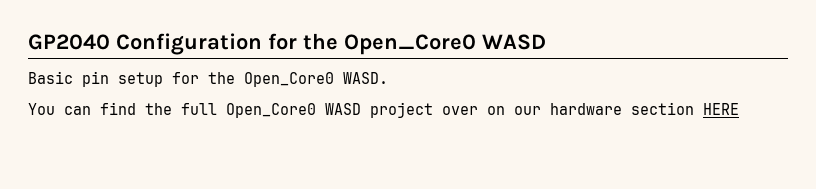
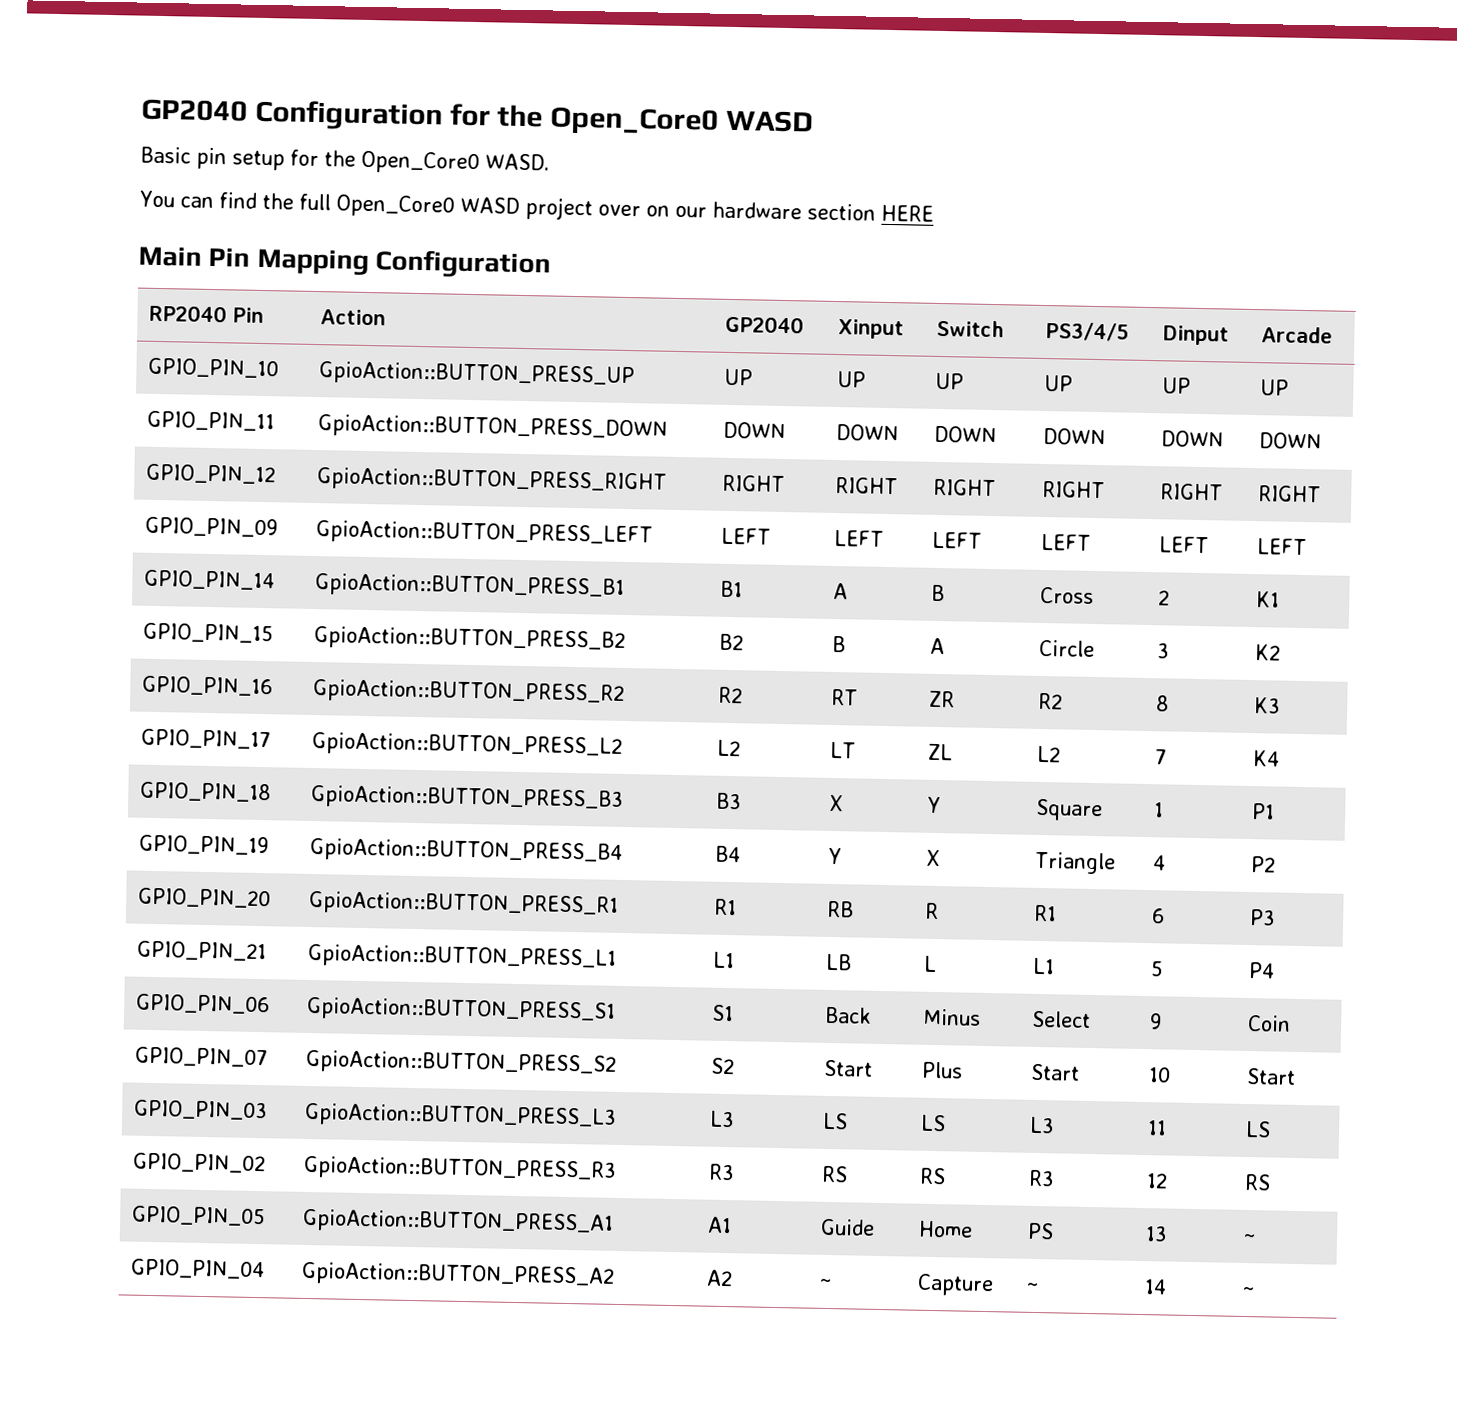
+ Main Pin Mapping Configuration
+ RP2040 Pin | Action | GP2040 | Xinput | Switch | PS3/4/5 | Dinput | Arcade
+ GPIO_PIN_10 | GpioAction::BUTTON_PRESS_UP | UP | UP | UP | UP | UP | UP
+ GPIO_PIN_11 | GpioAction::BUTTON_PRESS_DOWN | DOWN | DOWN | DOWN | DOWN | DOWN | DOWN
+ GPIO_PIN_12 | GpioAction::BUTTON_PRESS_RIGHT | RIGHT | RIGHT | RIGHT | RIGHT | RIGHT | RIGHT
+ GPIO_PIN_09 | GpioAction::BUTTON_PRESS_LEFT | LEFT | LEFT | LEFT | LEFT | LEFT | LEFT
+ GPIO_PIN_14 | GpioAction::BUTTON_PRESS_B1 | B1 | A | B | Cross | 2 | K1
+ GPIO_PIN_15 | GpioAction::BUTTON_PRESS_B2 | B2 | B | A | Circle | 3 | K2
+ GPIO_PIN_16 | GpioAction::BUTTON_PRESS_R2 | R2 | RT | ZR | R2 | 8 | K3
+ GPIO_PIN_17 | GpioAction::BUTTON_PRESS_L2 | L2 | LT | ZL | L2 | 7 | K4
+ GPIO_PIN_18 | GpioAction::BUTTON_PRESS_B3 | B3 | X | Y | Square | 1 | P1
+ GPIO_PIN_19 | GpioAction::BUTTON_PRESS_B4 | B4 | Y | X | Triangle | 4 | P2
+ GPIO_PIN_20 | GpioAction::BUTTON_PRESS_R1 | R1 | RB | R | R1 | 6 | P3
+ GPIO_PIN_21 | GpioAction::BUTTON_PRESS_L1 | L1 | LB | L | L1 | 5 | P4
+ GPIO_PIN_06 | GpioAction::BUTTON_PRESS_S1 | S1 | Back | Minus | Select | 9 | Coin
+ GPIO_PIN_07 | GpioAction::BUTTON_PRESS_S2 | S2 | Start | Plus | Start | 10 | Start
+ GPIO_PIN_03 | GpioAction::BUTTON_PRESS_L3 | L3 | LS | LS | L3 | 11 | LS
+ GPIO_PIN_02 | GpioAction::BUTTON_PRESS_R3 | R3 | RS | RS | R3 | 12 | RS
+ GPIO_PIN_05 | GpioAction::BUTTON_PRESS_A1 | A1 | Guide | Home | PS | 13 | ~
+ GPIO_PIN_04 | GpioAction::BUTTON_PRESS_A2 | A2 | ~ | Capture | ~ | 14 | ~

